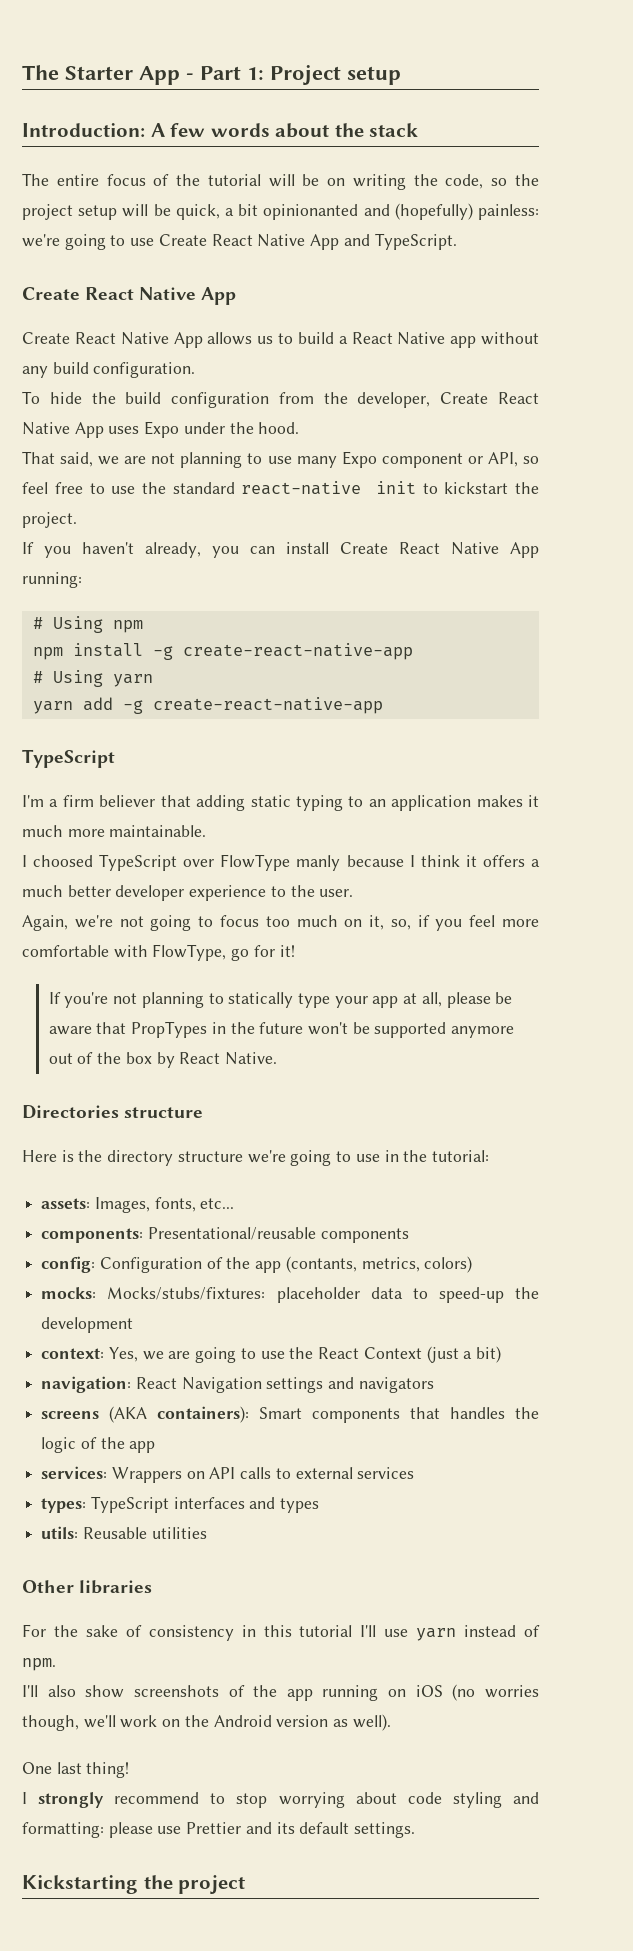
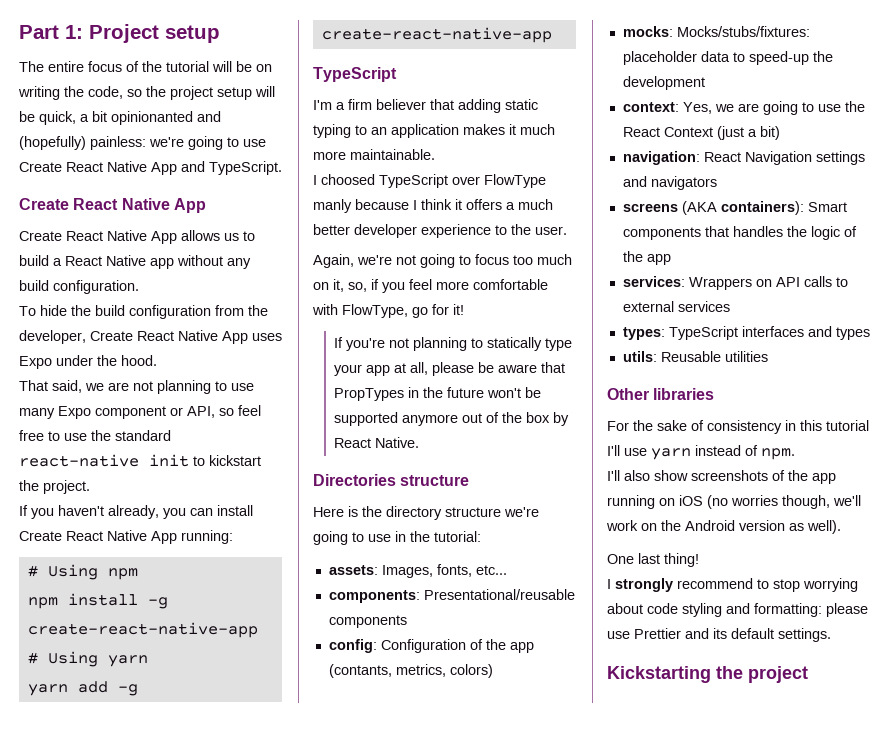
- The Starter App - Part 1: Project setup
+ Part 1: Project setup
- Introduction: A few words about the stack

